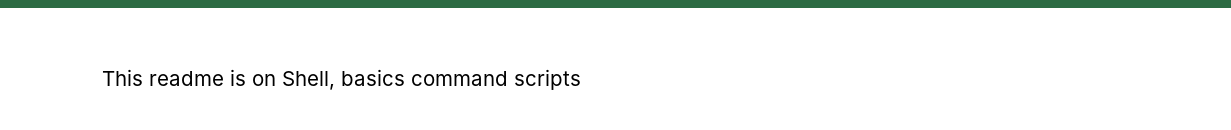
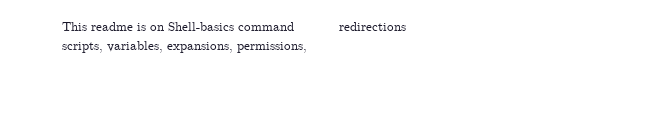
- This readme is on Shell, basics command scripts
+ This readme is on Shell-basics command scripts, variables, expansions, permissions, redirections

